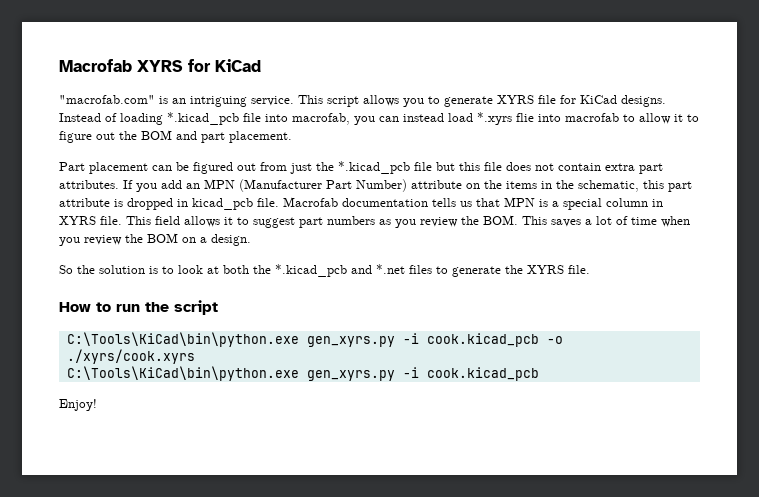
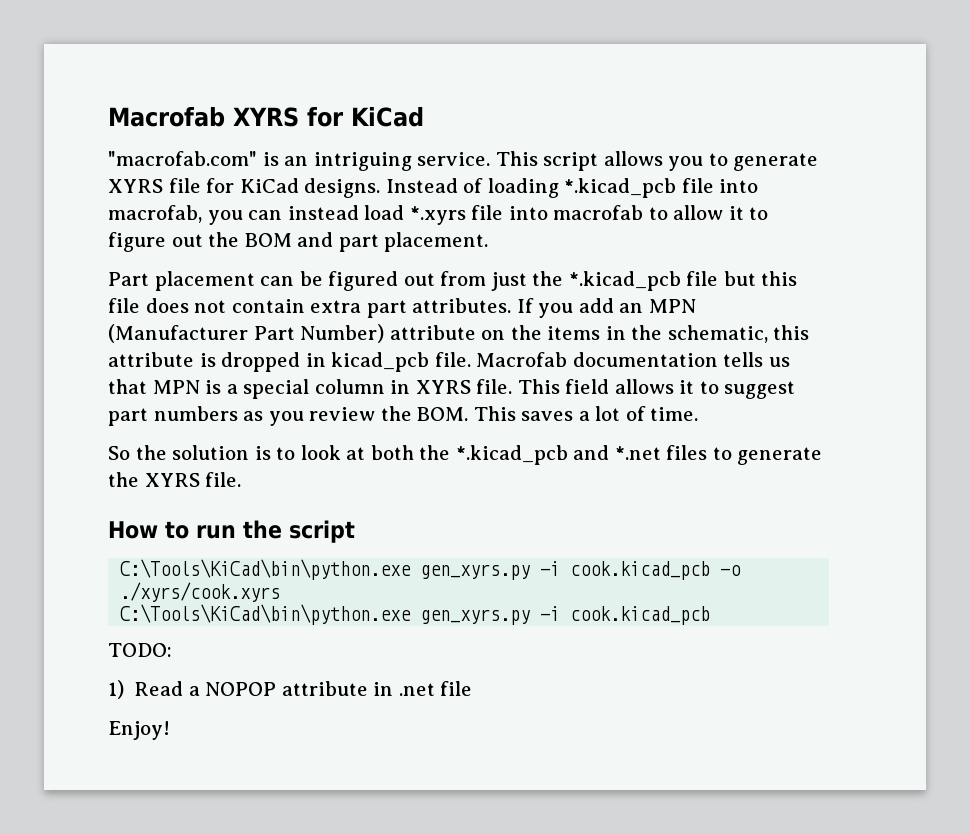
- Instead of loading *.kicad_pcb file into macrofab, you can instead load *.xyrs flie into macrofab to allow it to figure out the BOM and part placement.
+ Instead of loading *.kicad_pcb file into macrofab, you can instead load *.xyrs file into macrofab to allow it to figure out the BOM and part placement.
- If you add an MPN (Manufacturer Part Number) attribute on the items in the schematic, this part attribute is dropped in kicad_pcb file.
+ If you add an MPN (Manufacturer Part Number) attribute on the items in the schematic, this attribute is dropped in kicad_pcb file.
- This field allows it to suggest part numbers as you review the BOM. This saves a lot of time when you review the BOM on a design.
+ This field allows it to suggest part numbers as you review the BOM. This saves a lot of time.
+ TODO:
+ 1) Read a NOPOP attribute in .net file

